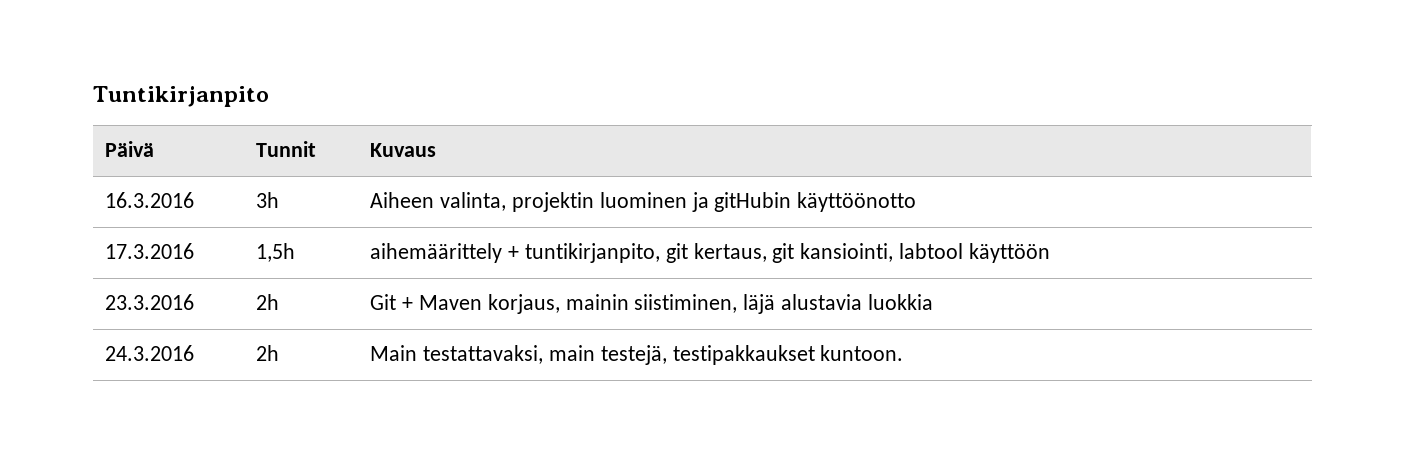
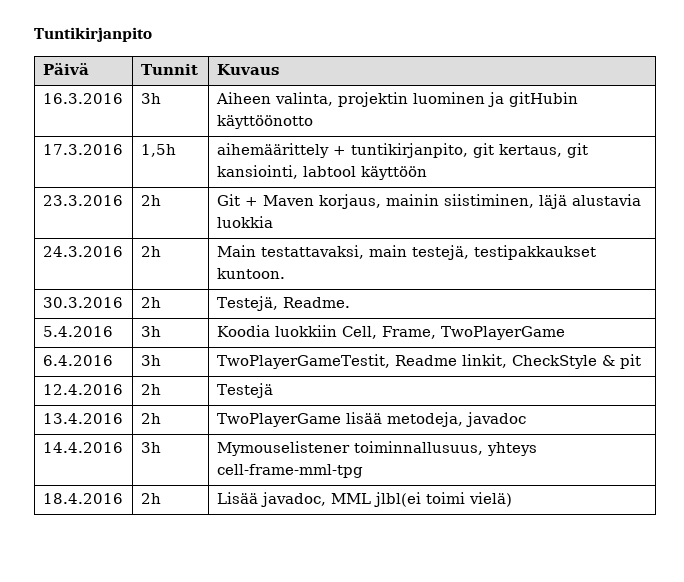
+ 30.3.2016 | 2h | Testejä, Readme.
+ 5.4.2016 | 3h | Koodia luokkiin Cell, Frame, TwoPlayerGame
+ 6.4.2016 | 3h | TwoPlayerGameTestit, Readme linkit, CheckStyle & pit
+ 12.4.2016 | 2h | Testejä
+ 13.4.2016 | 2h | TwoPlayerGame lisää metodeja, javadoc
+ 14.4.2016 | 3h | Mymouselistener toiminnallusuus, yhteys cell-frame-mml-tpg
+ 18.4.2016 | 2h | Lisää javadoc, MML jlbl(ei toimi vielä)

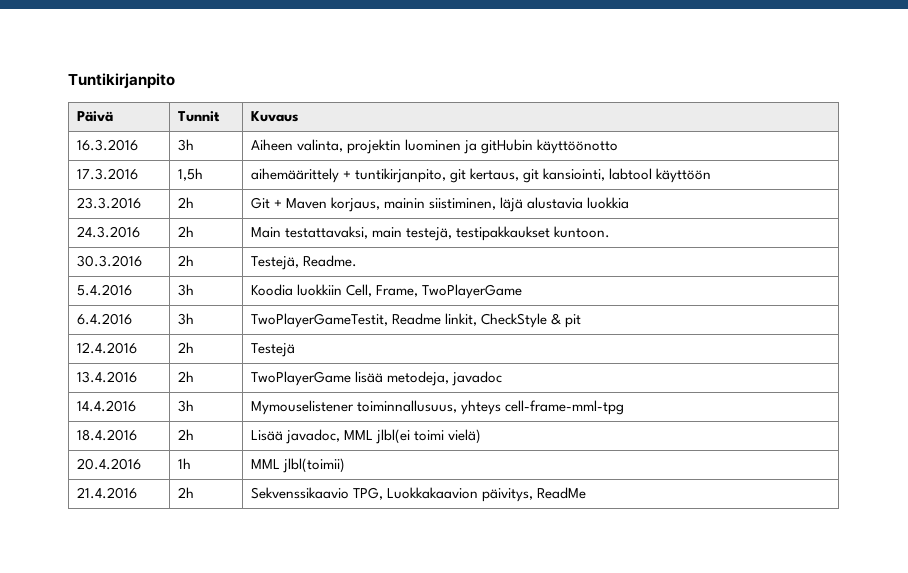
+ 20.4.2016 | 1h | MML jlbl(toimii)
+ 21.4.2016 | 2h | Sekvenssikaavio TPG, Luokkakaavion päivitys, ReadMe

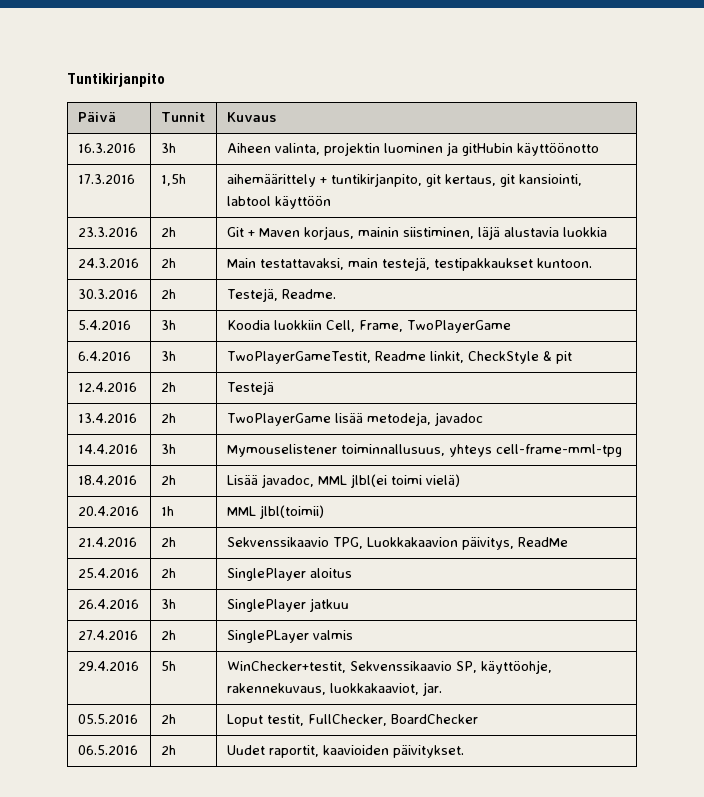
+ 25.4.2016 | 2h | SinglePlayer aloitus
+ 26.4.2016 | 3h | SinglePlayer jatkuu
+ 27.4.2016 | 2h | SinglePLayer valmis
+ 29.4.2016 | 5h | WinChecker+testit, Sekvenssikaavio SP, käyttöohje, rakennekuvaus, luokkakaaviot, jar.
+ 05.5.2016 | 2h | Loput testit, FullChecker, BoardChecker
+ 06.5.2016 | 2h | Uudet raportit, kaavioiden päivitykset.

